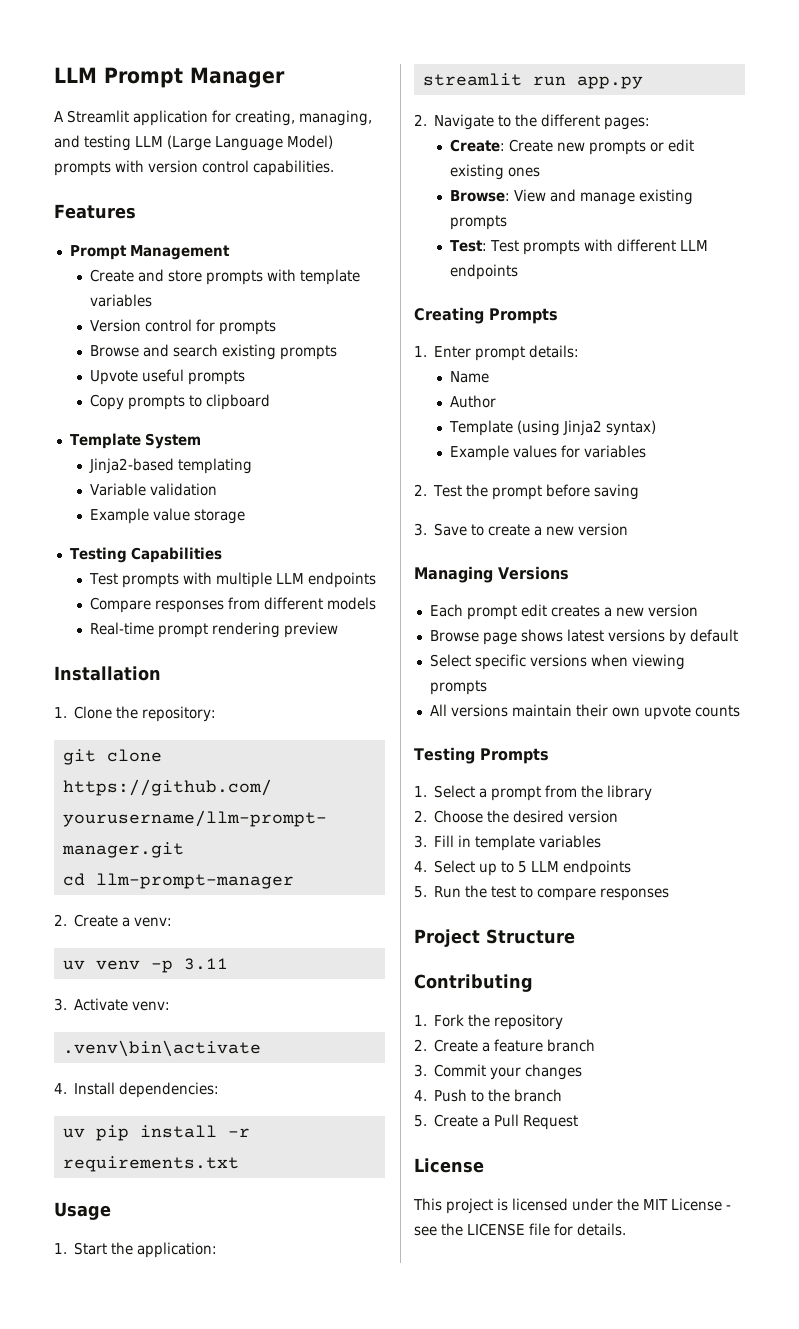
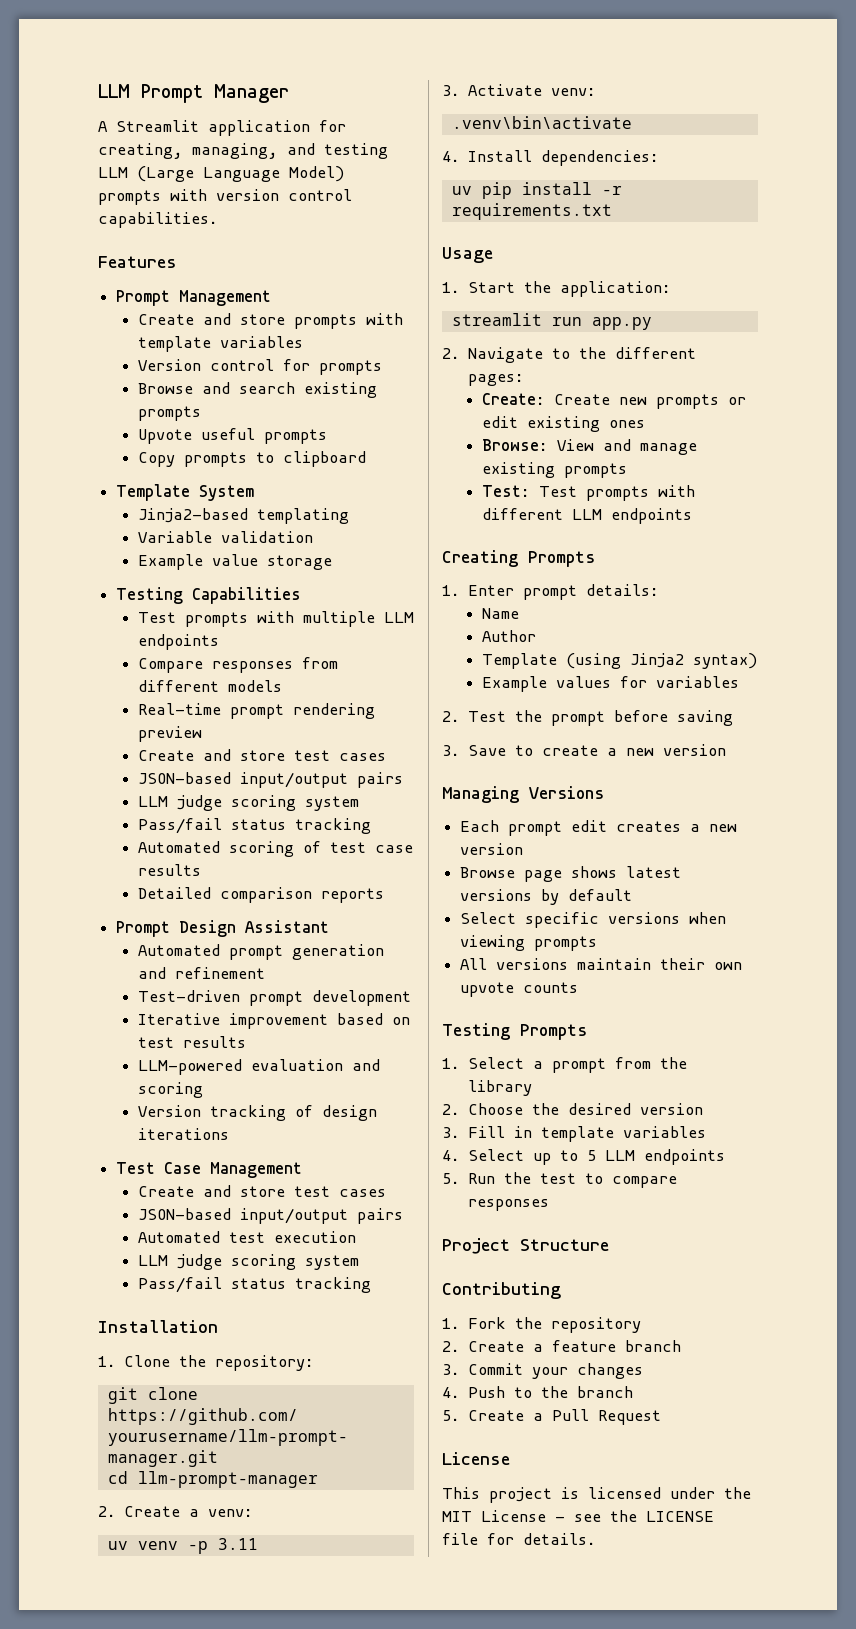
  Real-time prompt rendering preview
+ Create and store test cases
+ JSON-based input/output pairs
+ LLM judge scoring system
+ Pass/fail status tracking
+ Automated scoring of test case results
+ Detailed comparison reports
+ Prompt Design Assistant
+ Automated prompt generation and refinement
+ Test-driven prompt development
+ Iterative improvement based on test results
+ LLM-powered evaluation and scoring
+ Version tracking of design iterations
+ Test Case Management
+ Create and store test cases
+ JSON-based input/output pairs
+ Automated test execution
+ LLM judge scoring system
+ Pass/fail status tracking

